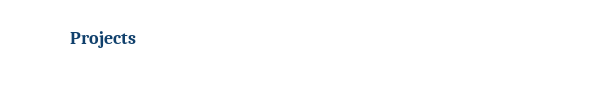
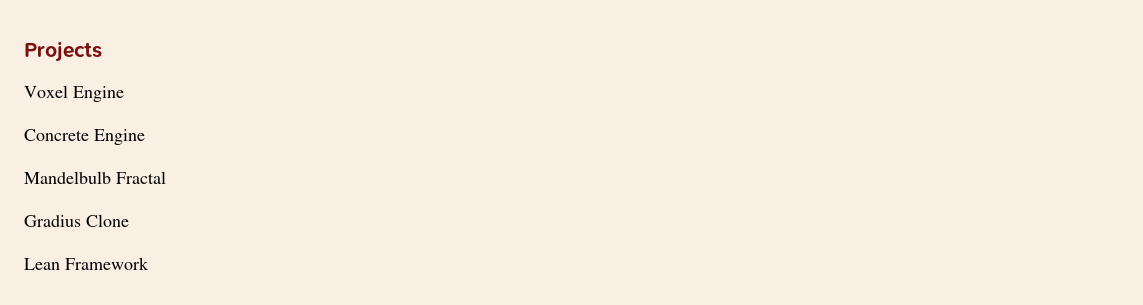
+ Voxel Engine
+ Concrete Engine
+ Mandelbulb Fractal
+ Gradius Clone
+ Lean Framework

